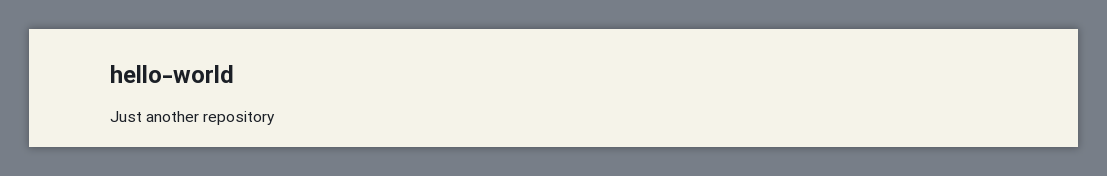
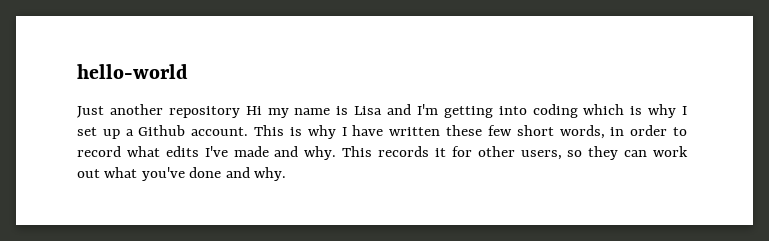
- Just another repository
+ Just another repository Hi my name is Lisa and I'm getting into coding which is why I set up a Github account. This is why I have written these few short words, in order to record what edits I've made and why. This records it for other users, so they can work out what you've done and why.

